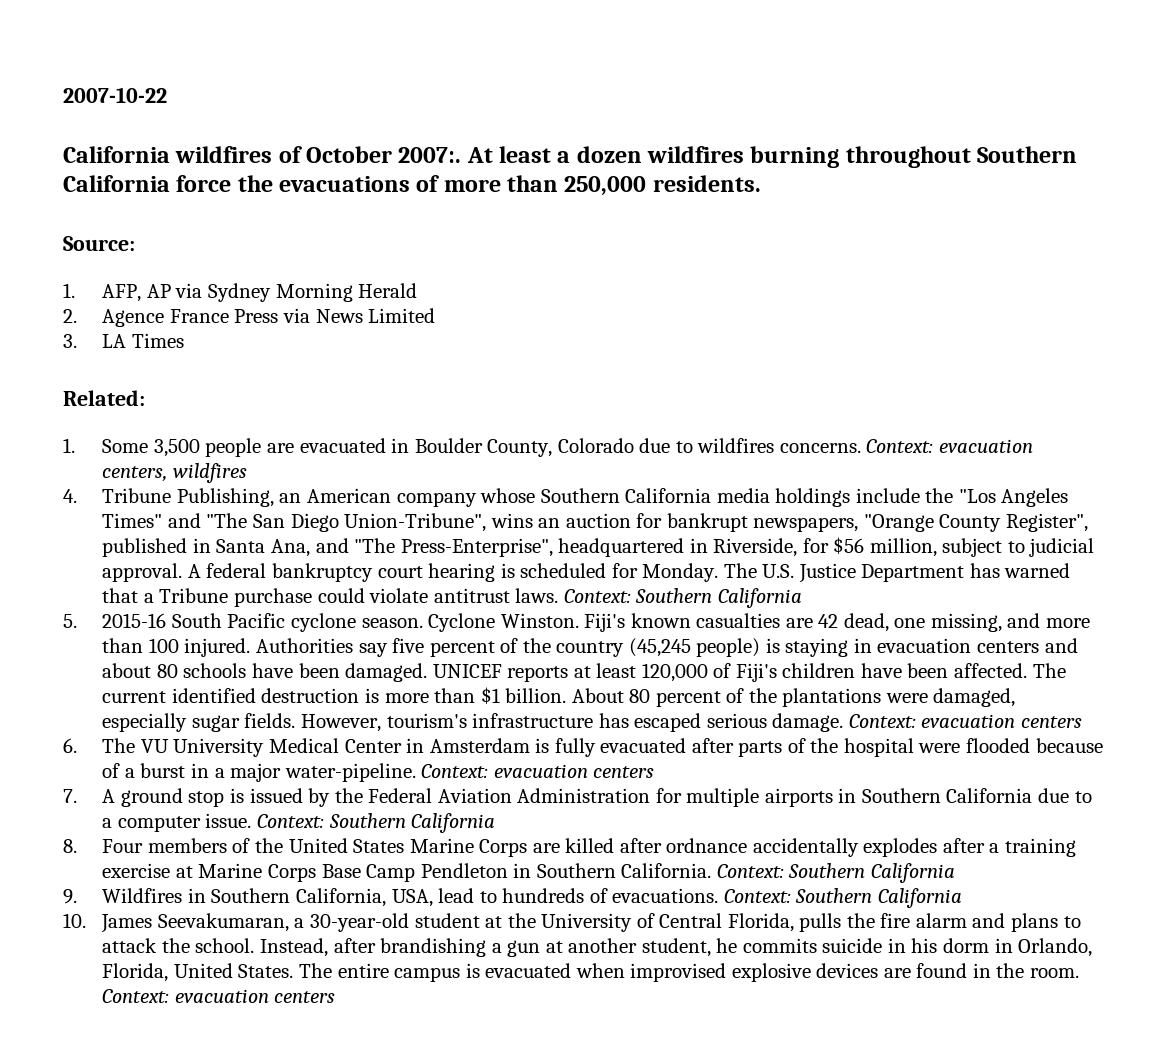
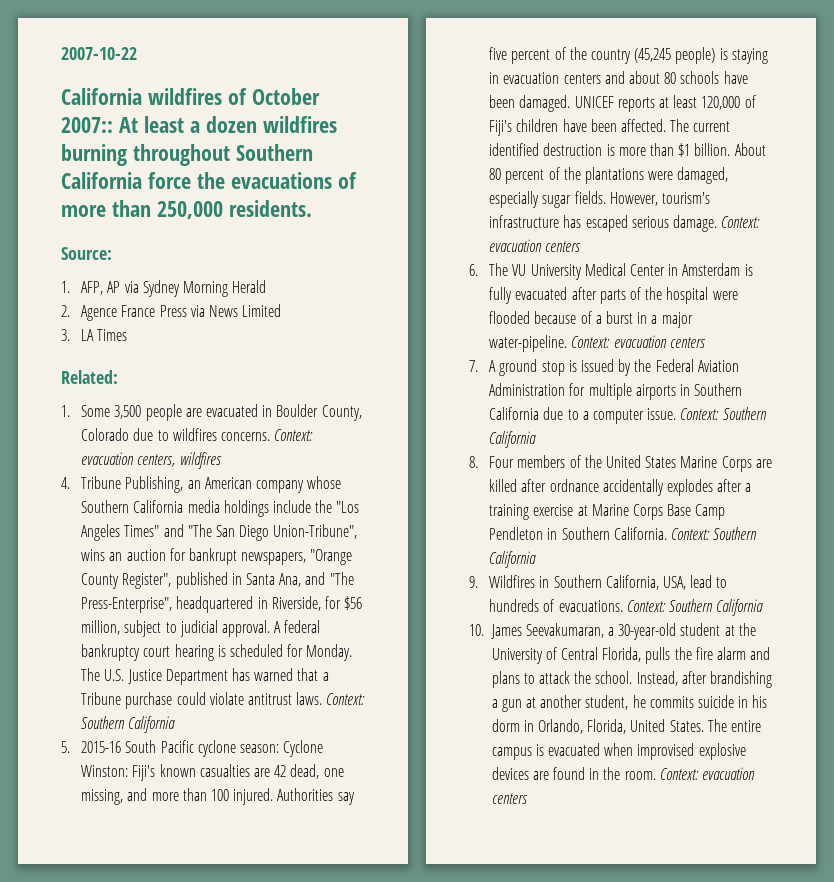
- California wildfires of October 2007:. At least a dozen wildfires burning throughout Southern California force the evacuations of more than 250,000 residents.
+ California wildfires of October 2007:: At least a dozen wildfires burning throughout Southern California force the evacuations of more than 250,000 residents.
- 5. 2015-16 South Pacific cyclone season. Cyclone Winston. Fiji's known casualties are 42 dead, one missing, and more than 100 injured.
+ 5. 2015-16 South Pacific cyclone season: Cyclone Winston: Fiji's known casualties are 42 dead, one missing, and more than 100 injured.

